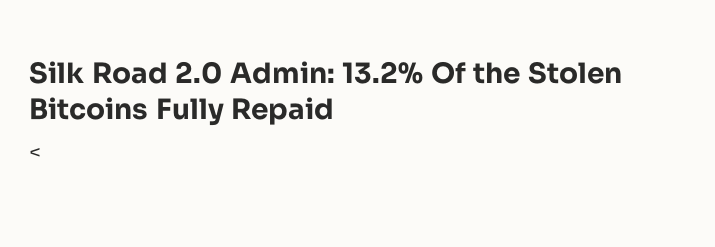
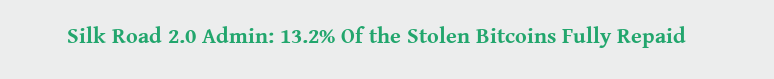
- <

